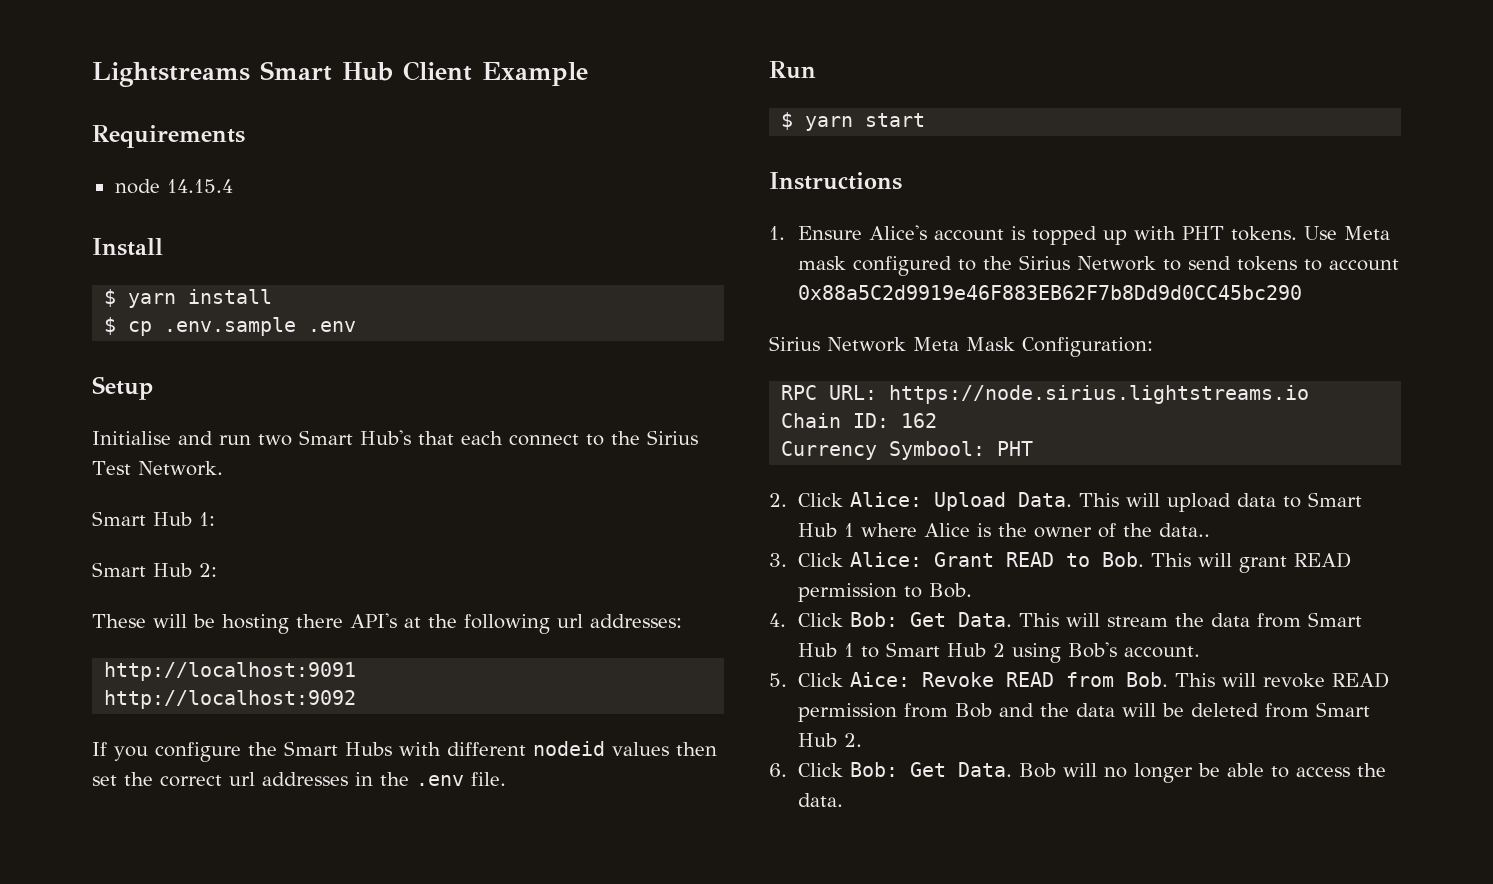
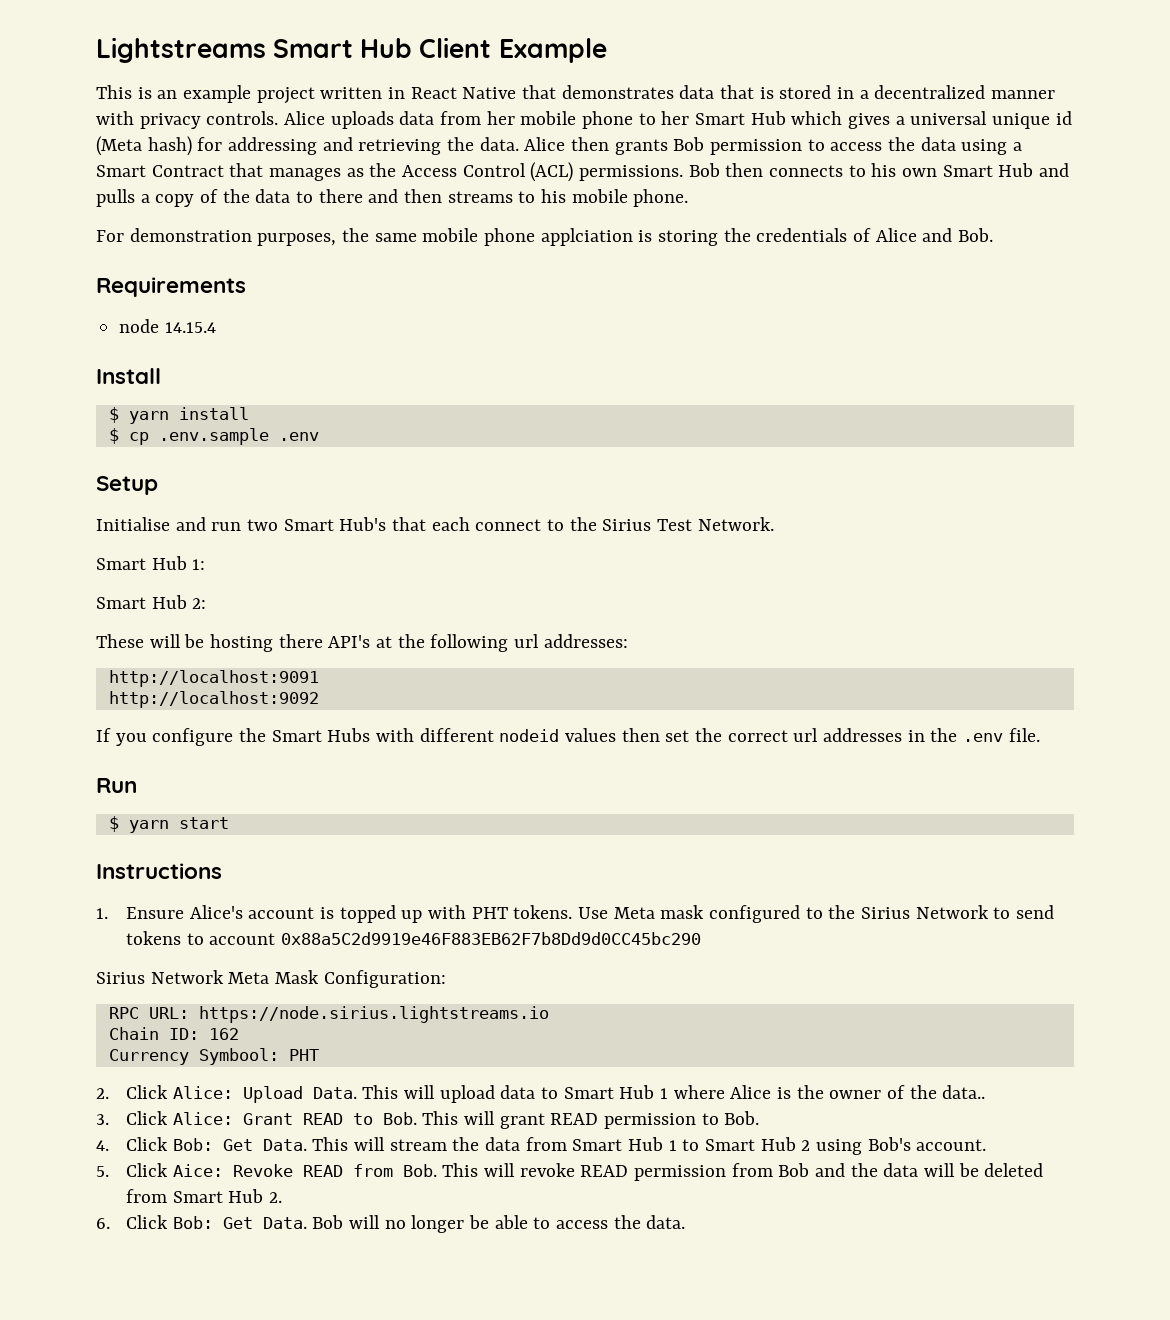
+ This is an example project written in React Native that demonstrates data that is stored in a decentralized manner with privacy controls. Alice uploads data from her mobile phone to her Smart Hub which gives a universal unique id (Meta hash) for addressing and retrieving the data. Alice then grants Bob permission to access the data using a Smart Contract that manages as the Access Control (ACL) permissions. Bob then connects to his own Smart Hub and pulls a copy of the data to there and then streams to his mobile phone.
+ For demonstration purposes, the same mobile phone applciation is storing the credentials of Alice and Bob.

